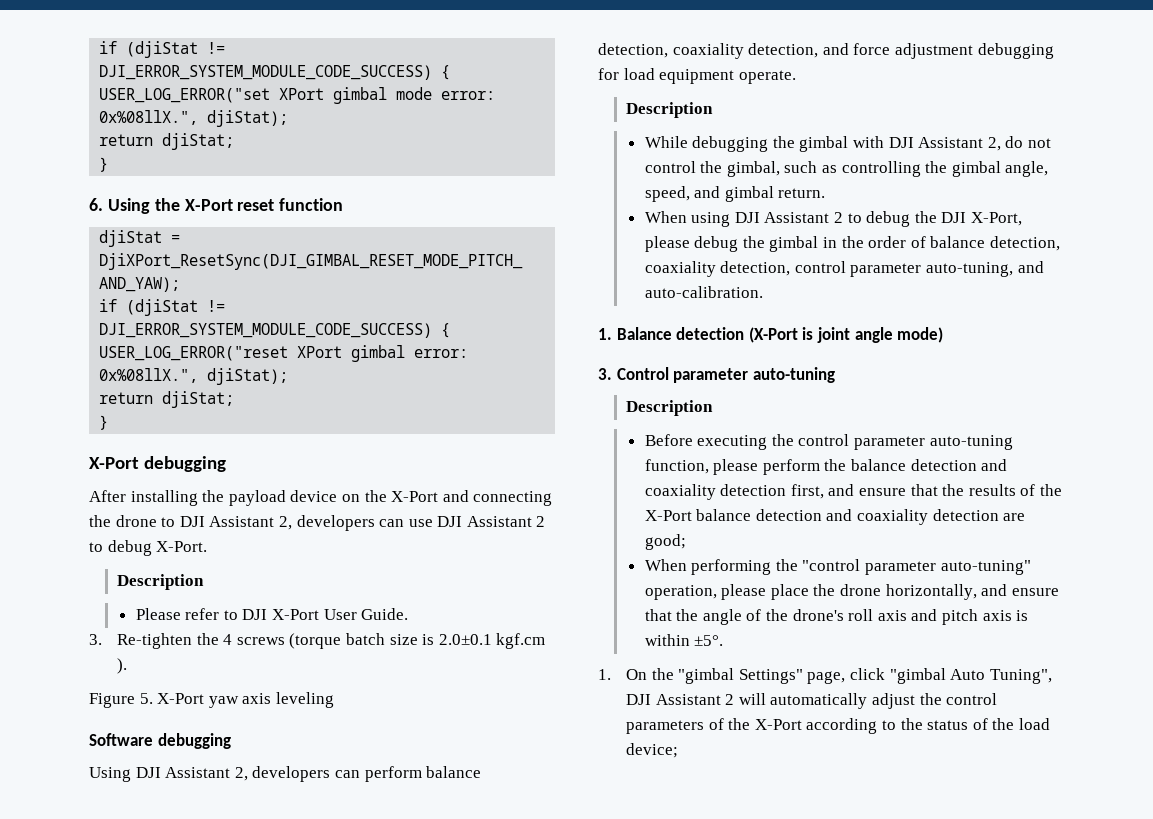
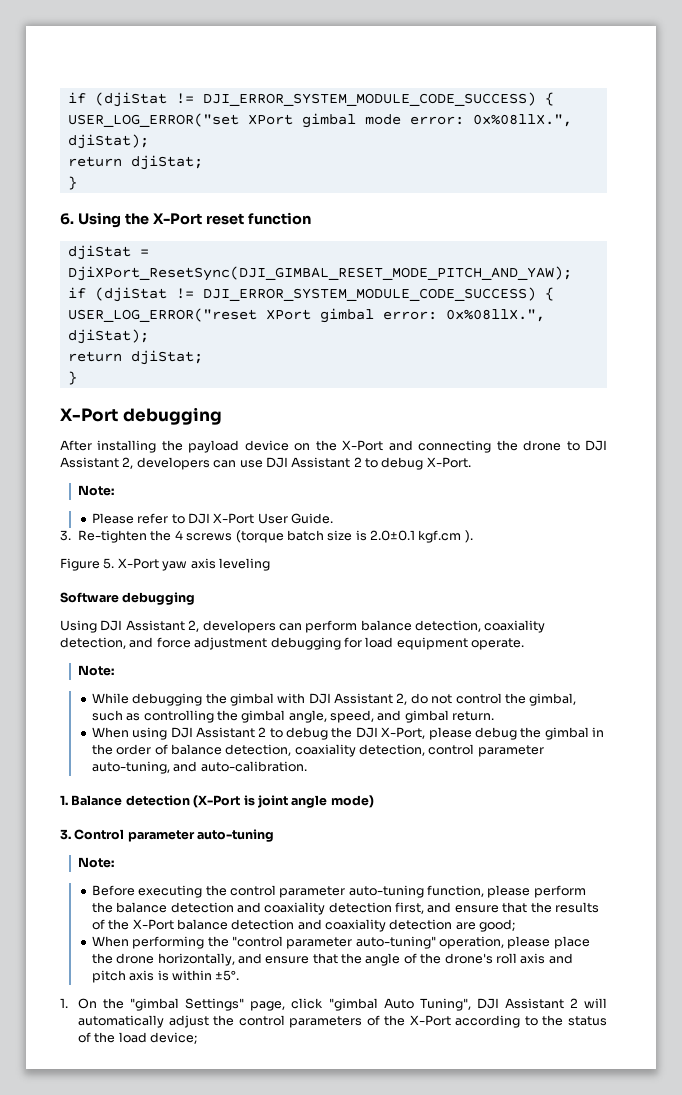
  After installing the payload device on the X-Port and connecting the drone to DJI Assistant 2, developers can use DJI Assistant 2 to debug X-Port.
- Description
+ Note:
  Using DJI Assistant 2, developers can perform balance detection, coaxiality detection, and force adjustment debugging for load equipment operate.
- Description
+ Note:
  3. Control parameter auto-tuning
- Description
+ Note:

